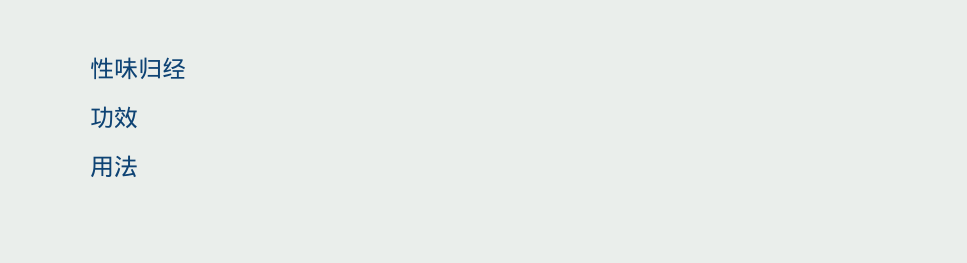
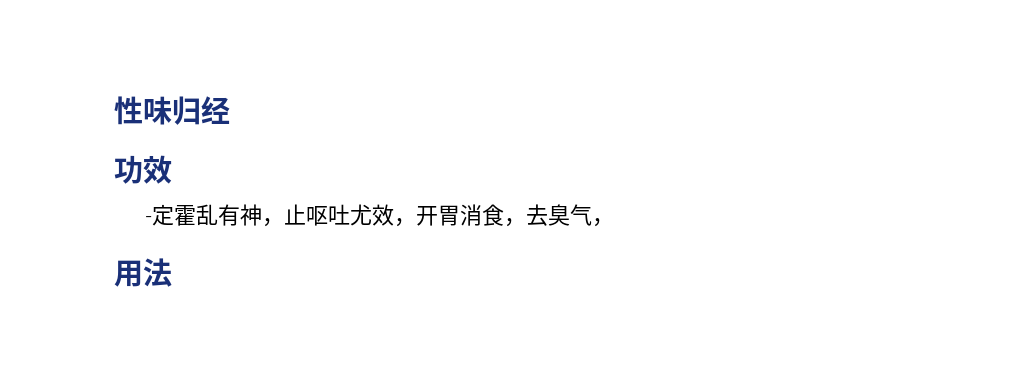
+ -定霍乱有神，止呕吐尤效，开胃消食，去臭气，

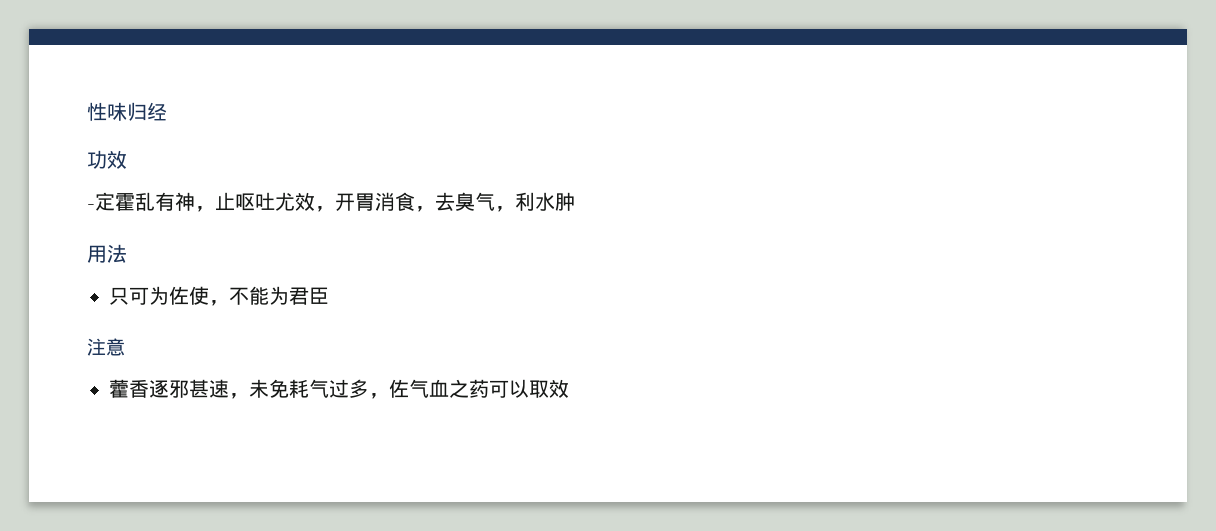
- -定霍乱有神，止呕吐尤效，开胃消食，去臭气，
+ -定霍乱有神，止呕吐尤效，开胃消食，去臭气，利水肿
+ 只可为佐使，不能为君臣
+ 注意
+ 藿香逐邪甚速，未免耗气过多，佐气血之药可以取效

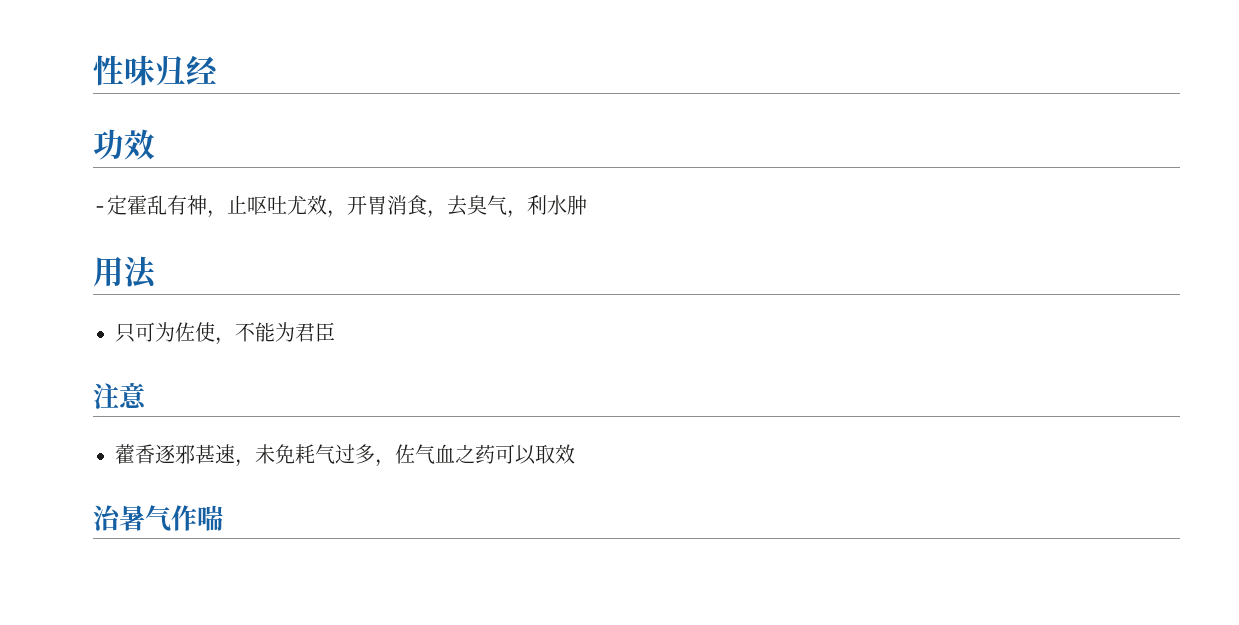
+ 治暑气作喘

